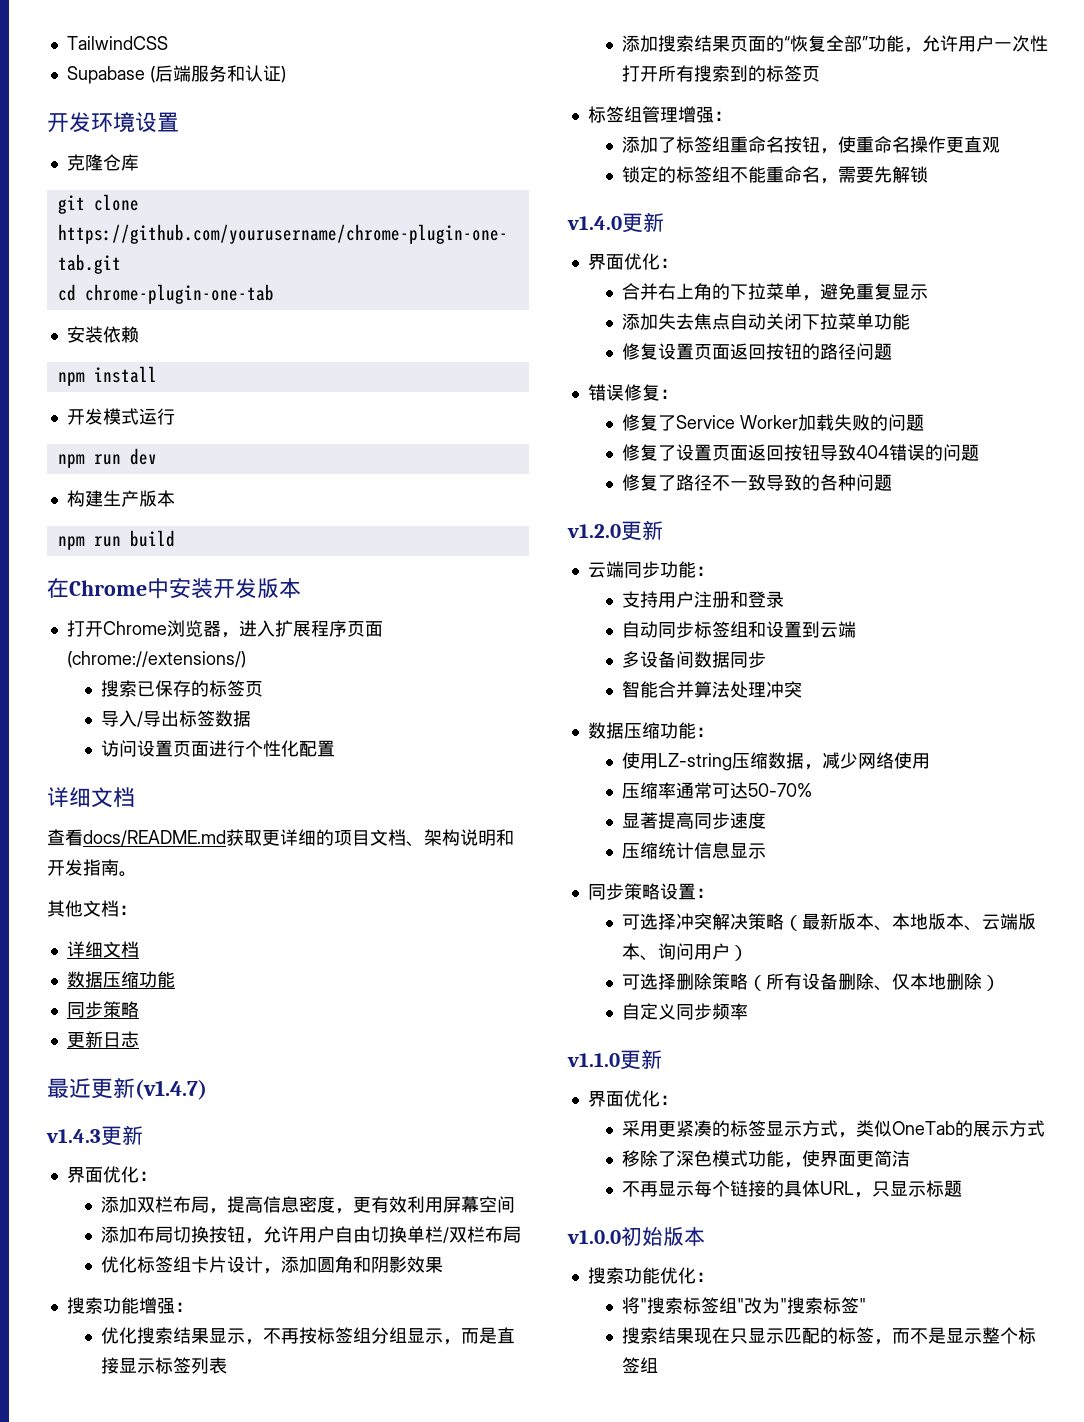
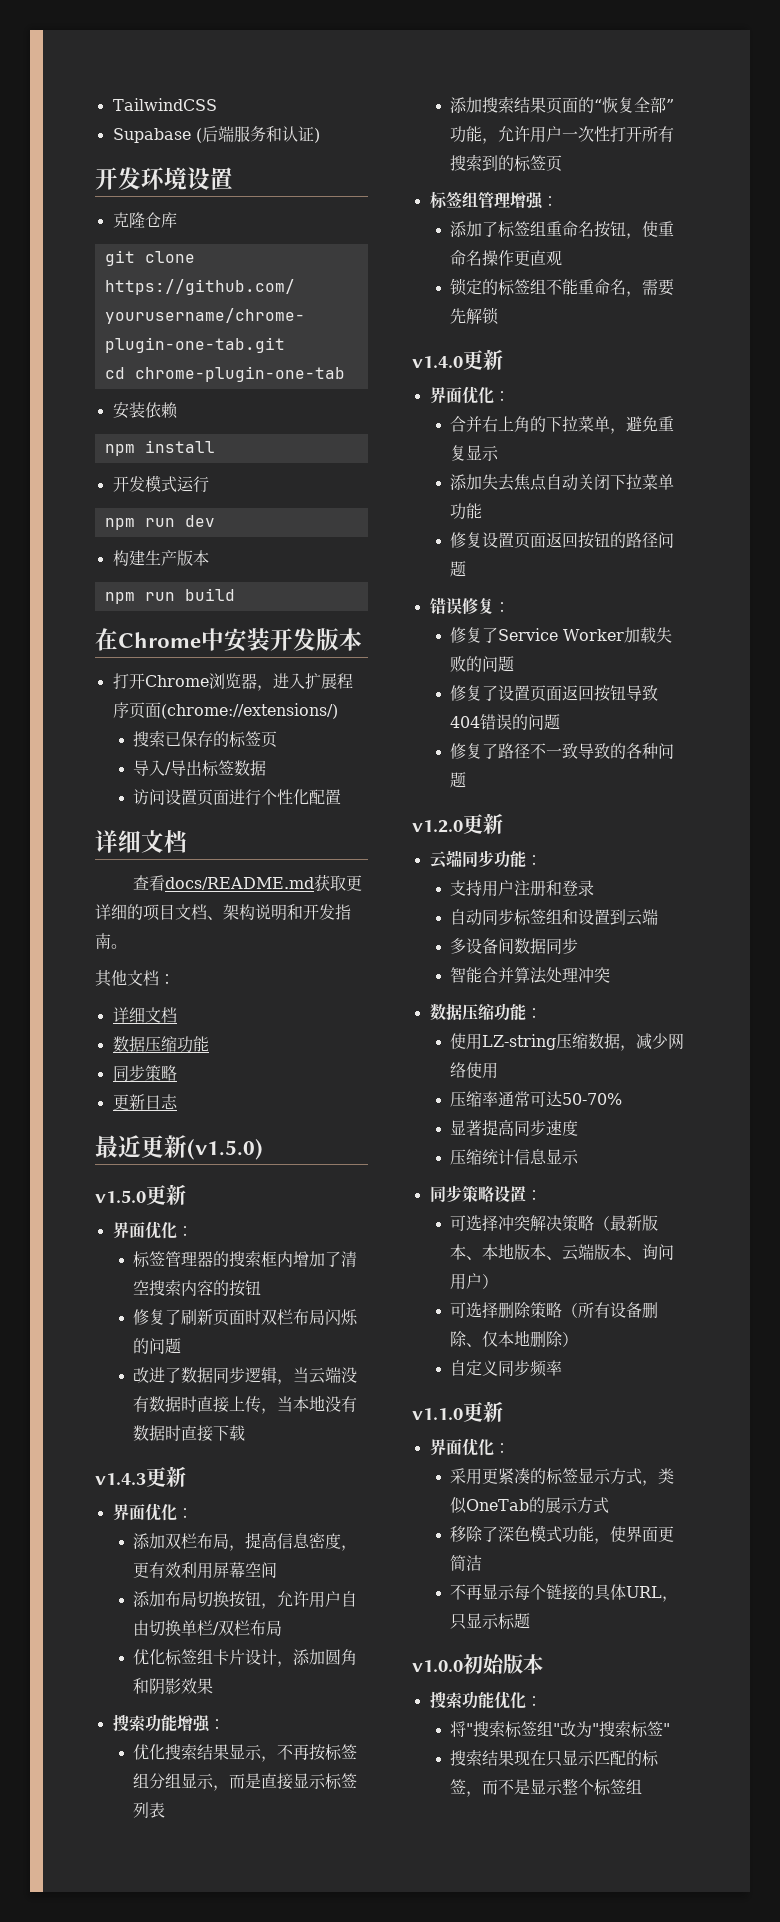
- 最近更新(v1.4.7)
+ 最近更新(v1.5.0)
+ v1.5.0更新
+ 界面优化：
+ 标签管理器的搜索框内增加了清空搜索内容的按钮
+ 修复了刷新页面时双栏布局闪烁的问题
+ 改进了数据同步逻辑，当云端没有数据时直接上传，当本地没有数据时直接下载

